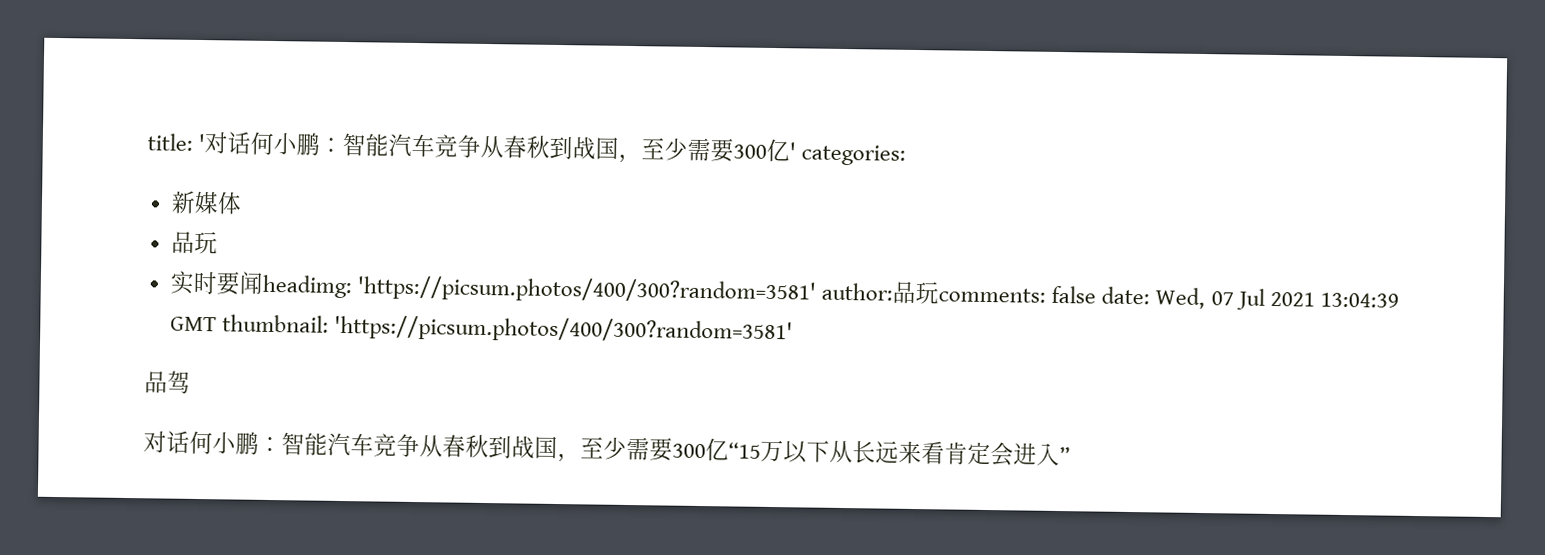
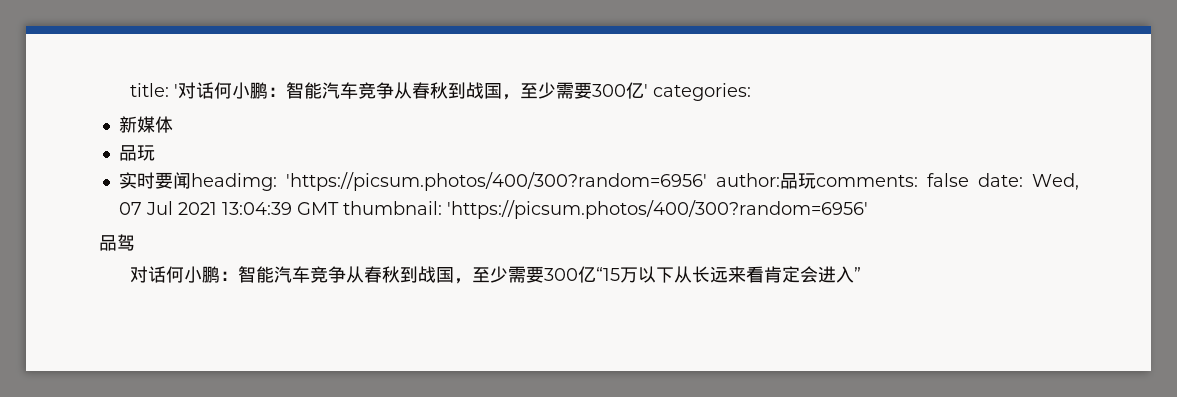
- 实时要闻headimg: 'https://picsum.photos/400/300?random=3581' author:品玩comments: false date: Wed, 07 Jul 2021 13:04:39 GMT thumbnail: 'https://picsum.photos/400/300?random=3581'
+ 实时要闻headimg: 'https://picsum.photos/400/300?random=6956' author:品玩comments: false date: Wed, 07 Jul 2021 13:04:39 GMT thumbnail: 'https://picsum.photos/400/300?random=6956'

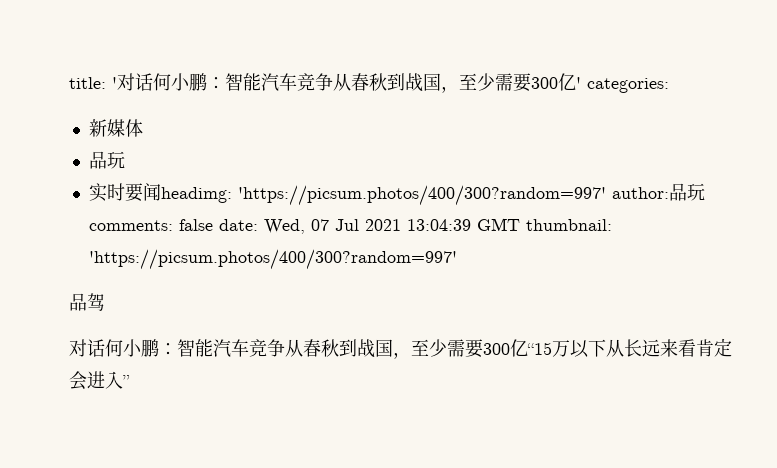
- 实时要闻headimg: 'https://picsum.photos/400/300?random=6956' author:品玩comments: false date: Wed, 07 Jul 2021 13:04:39 GMT thumbnail: 'https://picsum.photos/400/300?random=6956'
+ 实时要闻headimg: 'https://picsum.photos/400/300?random=997' author:品玩comments: false date: Wed, 07 Jul 2021 13:04:39 GMT thumbnail: 'https://picsum.photos/400/300?random=997'

